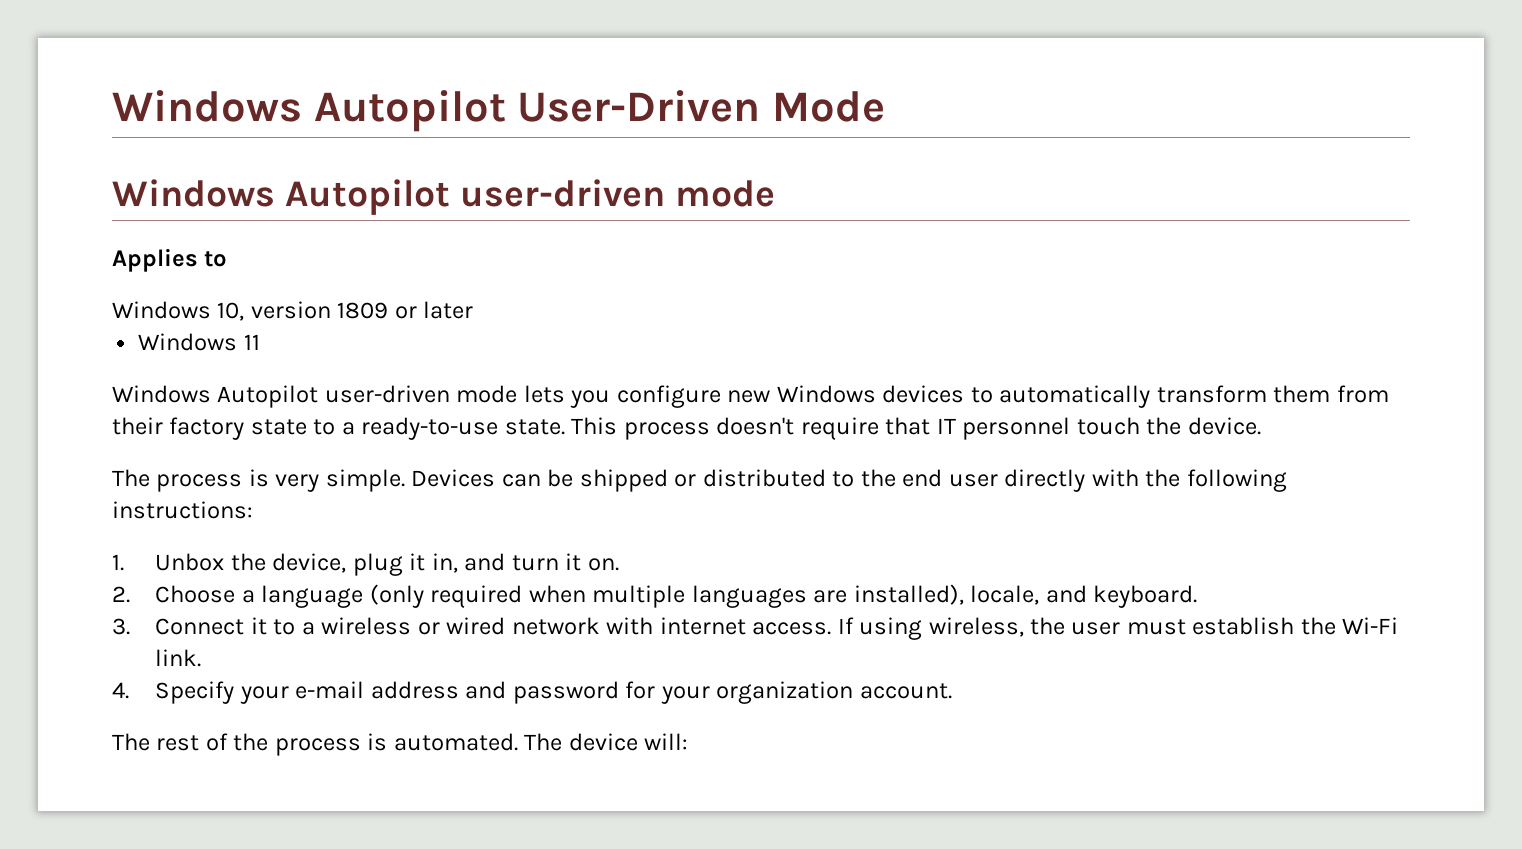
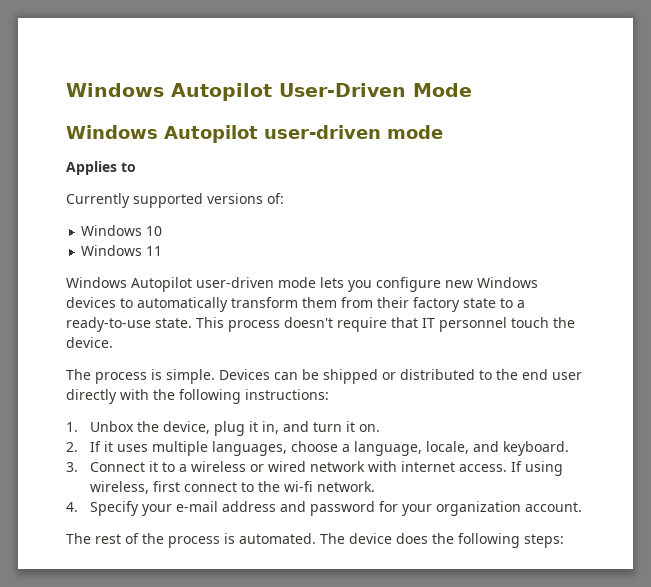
- Windows 10, version 1809 or later
+ Currently supported versions of:
+ Windows 10
- The process is very simple.
+ The process is simple.
- 2. Choose a language (only required when multiple languages are installed), locale, and keyboard.
+ 2. If it uses multiple languages, choose a language, locale, and keyboard.
- If using wireless, the user must establish the Wi-Fi link.
+ If using wireless, first connect to the wi-fi network.
- The device will:
+ The device does the following steps:

